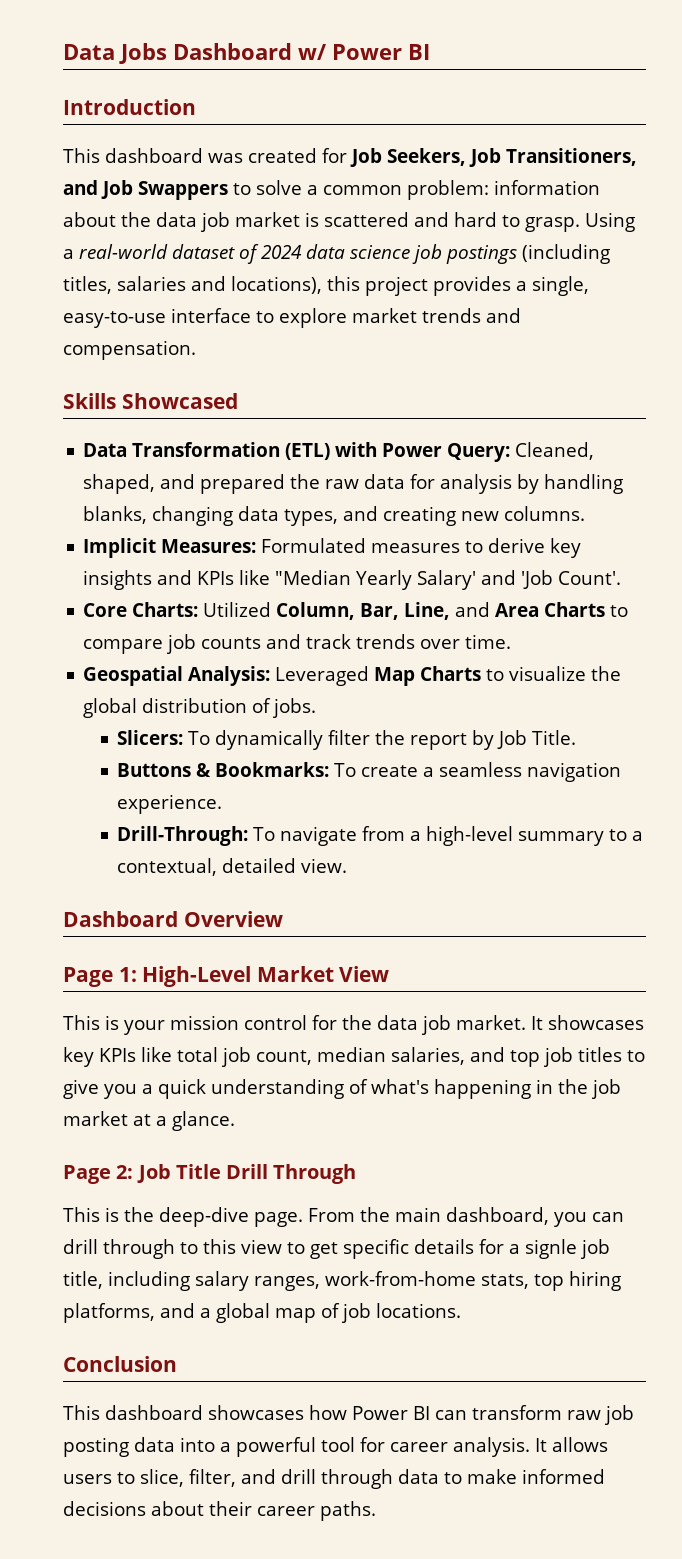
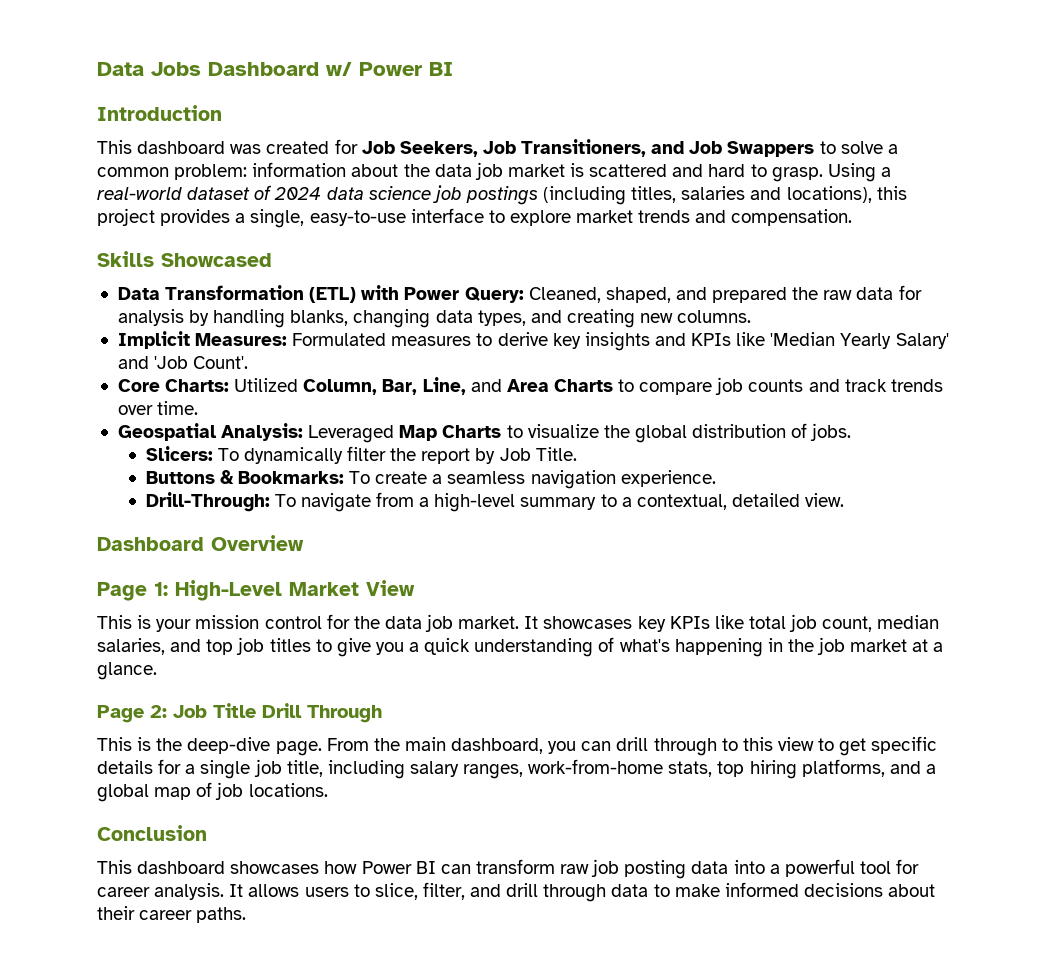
- Implicit Measures: Formulated measures to derive key insights and KPIs like "Median Yearly Salary' and 'Job Count'.
+ Implicit Measures: Formulated measures to derive key insights and KPIs like 'Median Yearly Salary' and 'Job Count'.
- From the main dashboard, you can drill through to this view to get specific details for a signle job title, including salary ranges, work-from-home stats, top hiring platforms, and a global map of job locations.
+ From the main dashboard, you can drill through to this view to get specific details for a single job title, including salary ranges, work-from-home stats, top hiring platforms, and a global map of job locations.

